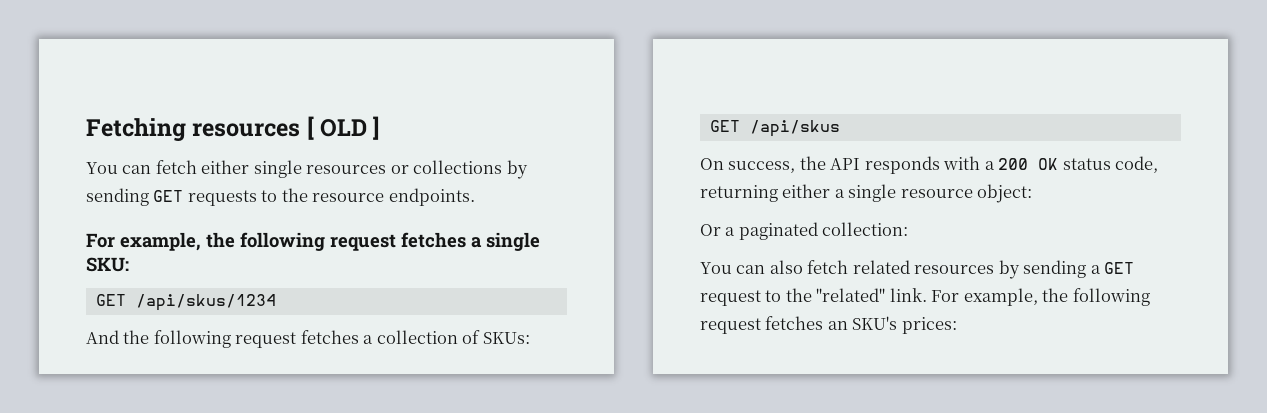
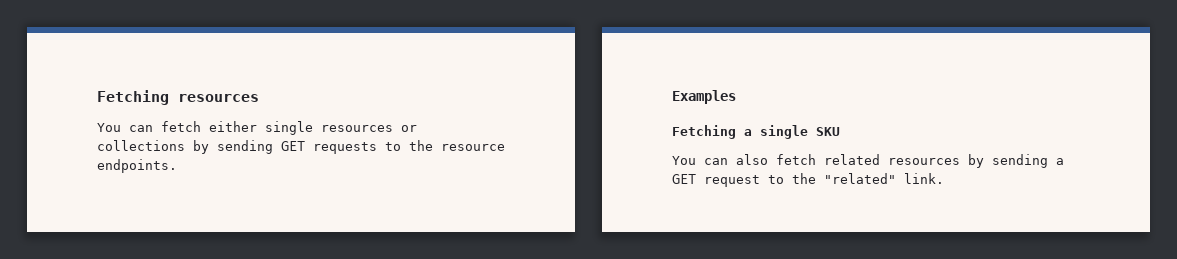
- Fetching resources [ OLD ]
+ Fetching resources
- For example, the following request fetches a single SKU:
- GET /api/skus/1234
- And the following request fetches a collection of SKUs:
- GET /api/skus
- On success, the API responds with a 200 OK status code, returning either a single resource object:
- Or a paginated collection:
+ Examples
+ Fetching a single SKU
- For example, the following request fetches an SKU's prices:

